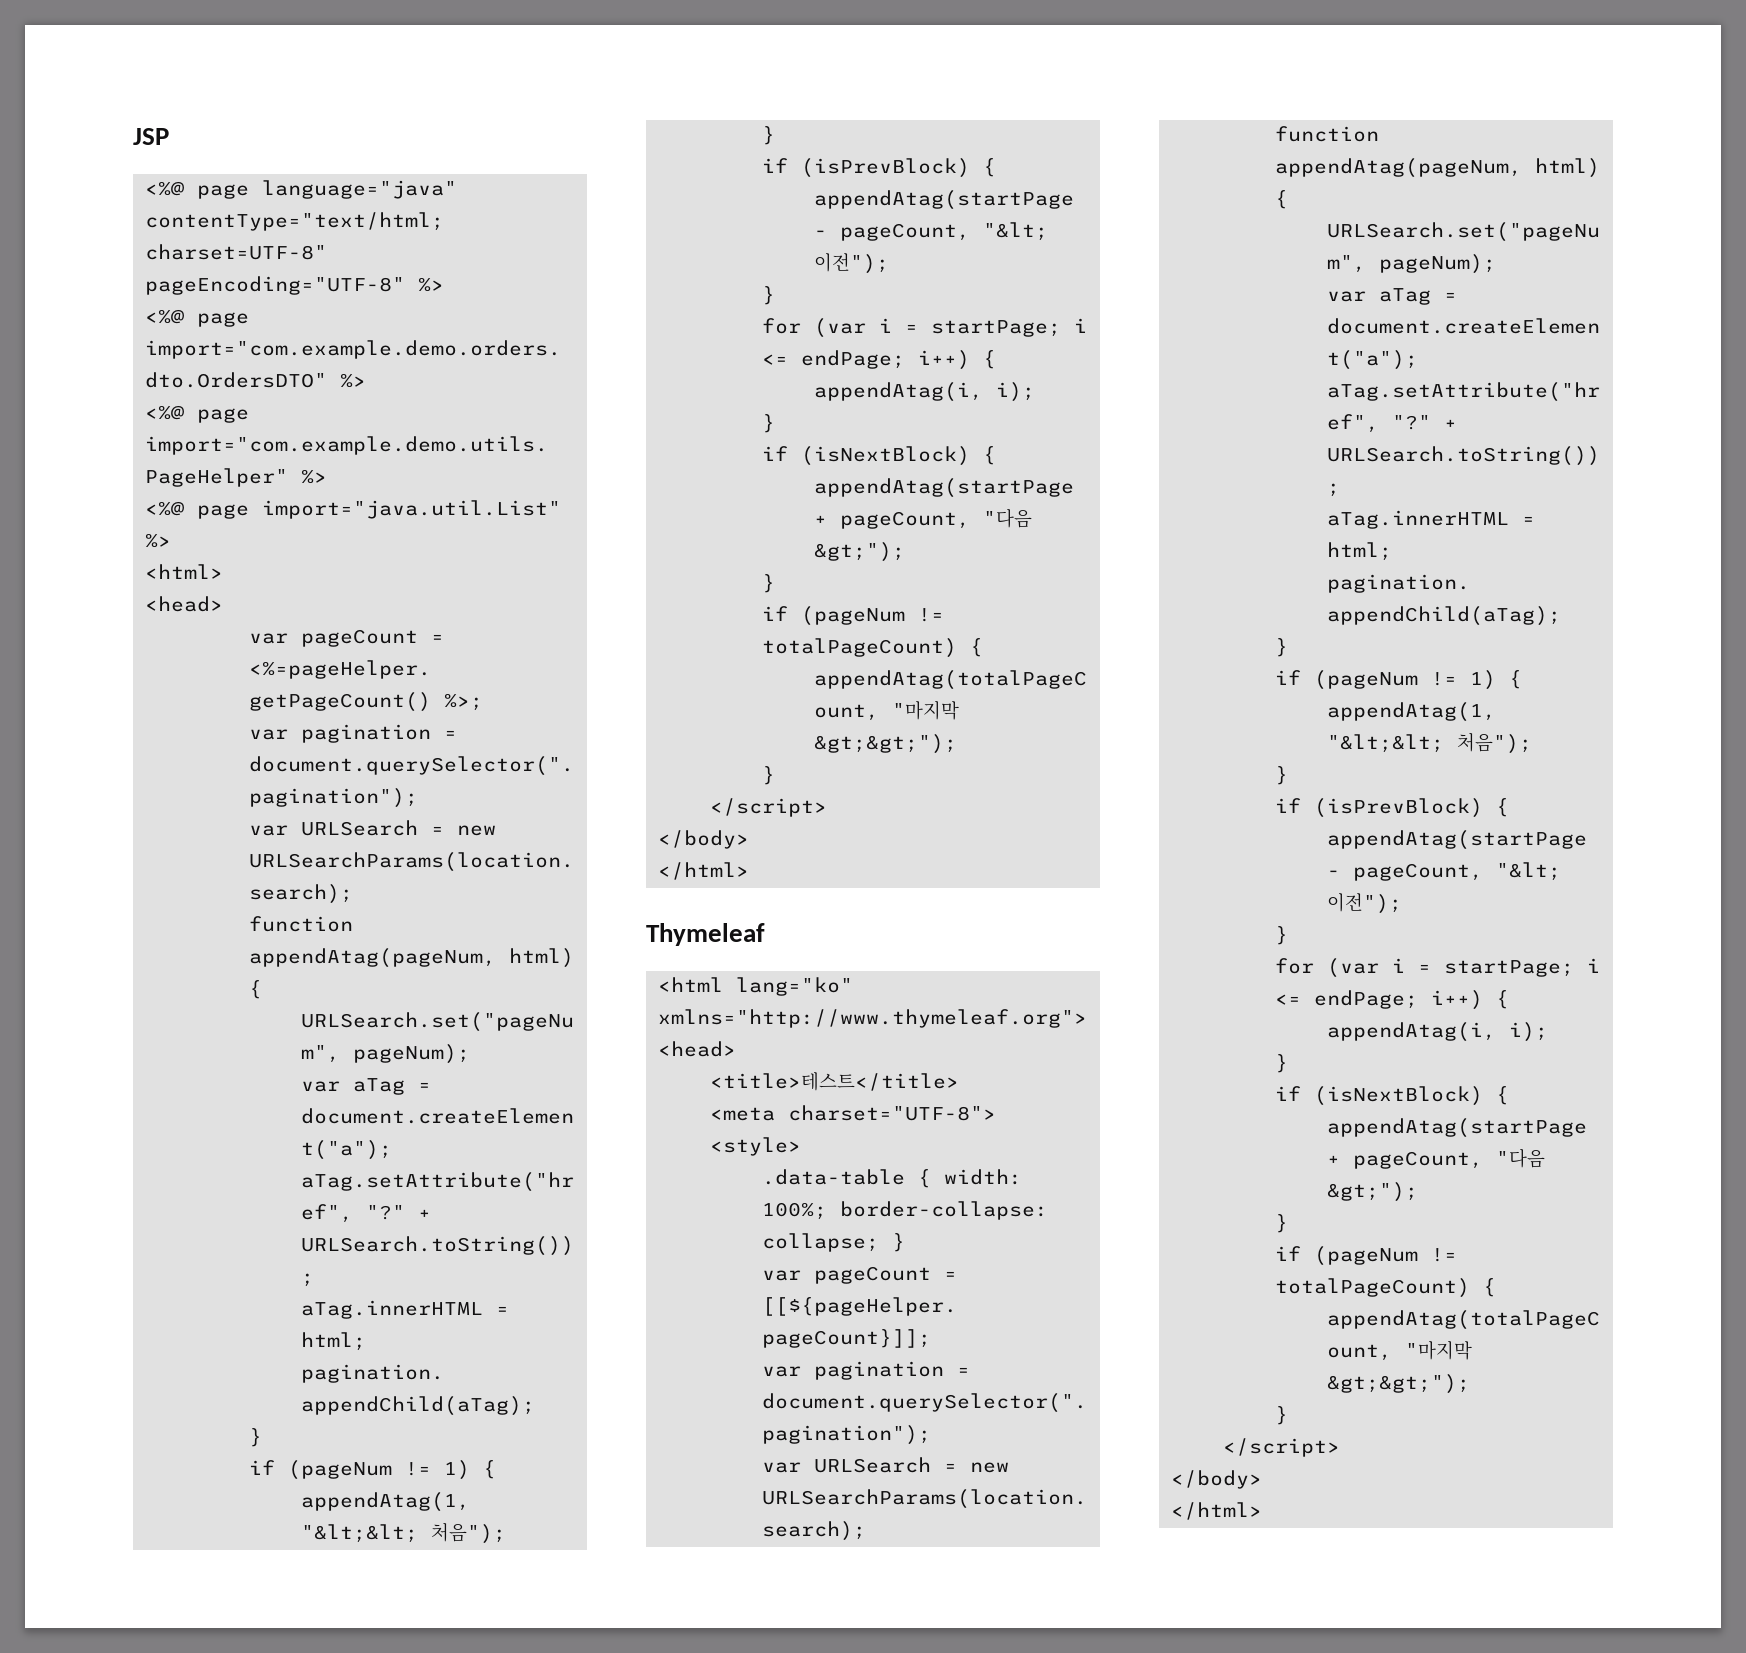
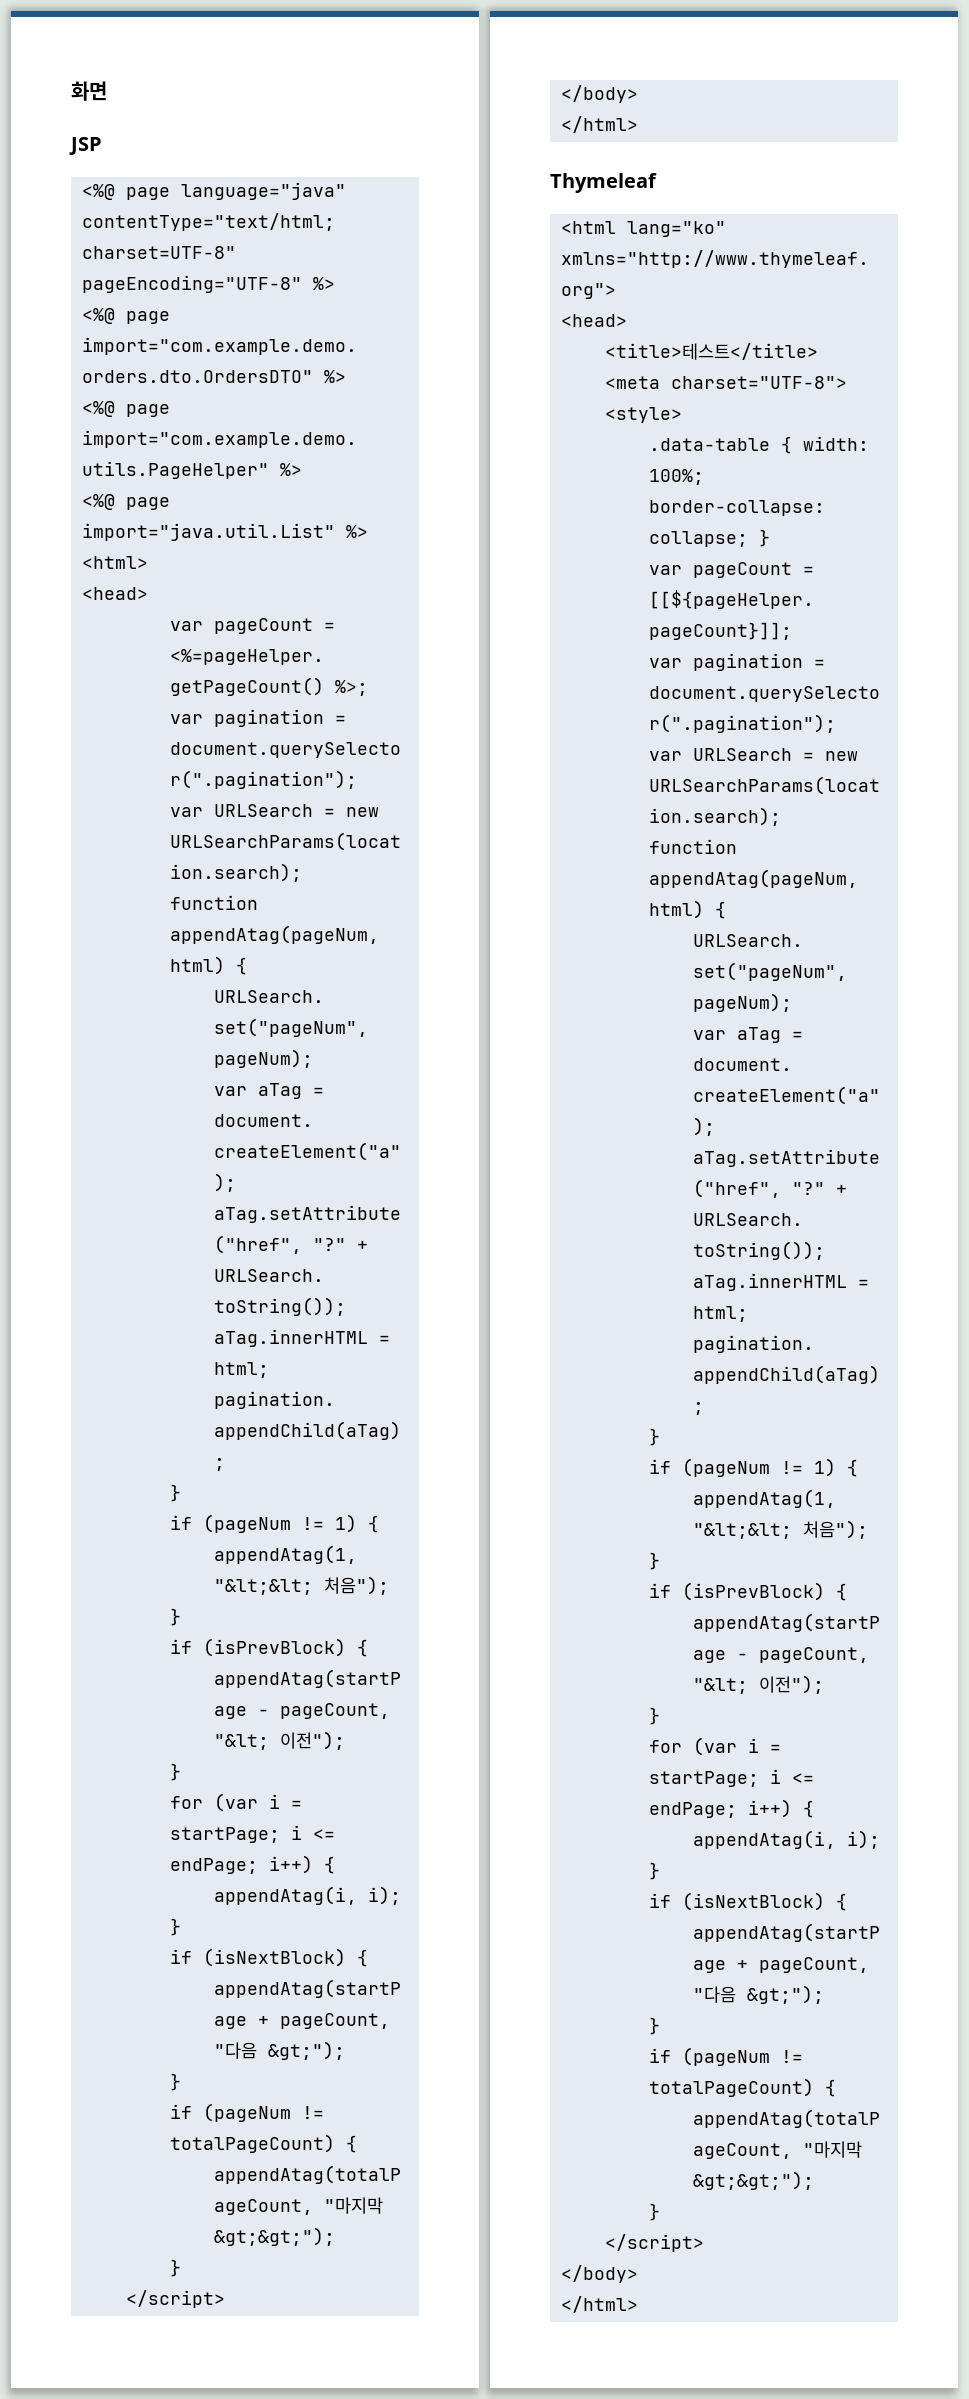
+ 화면

